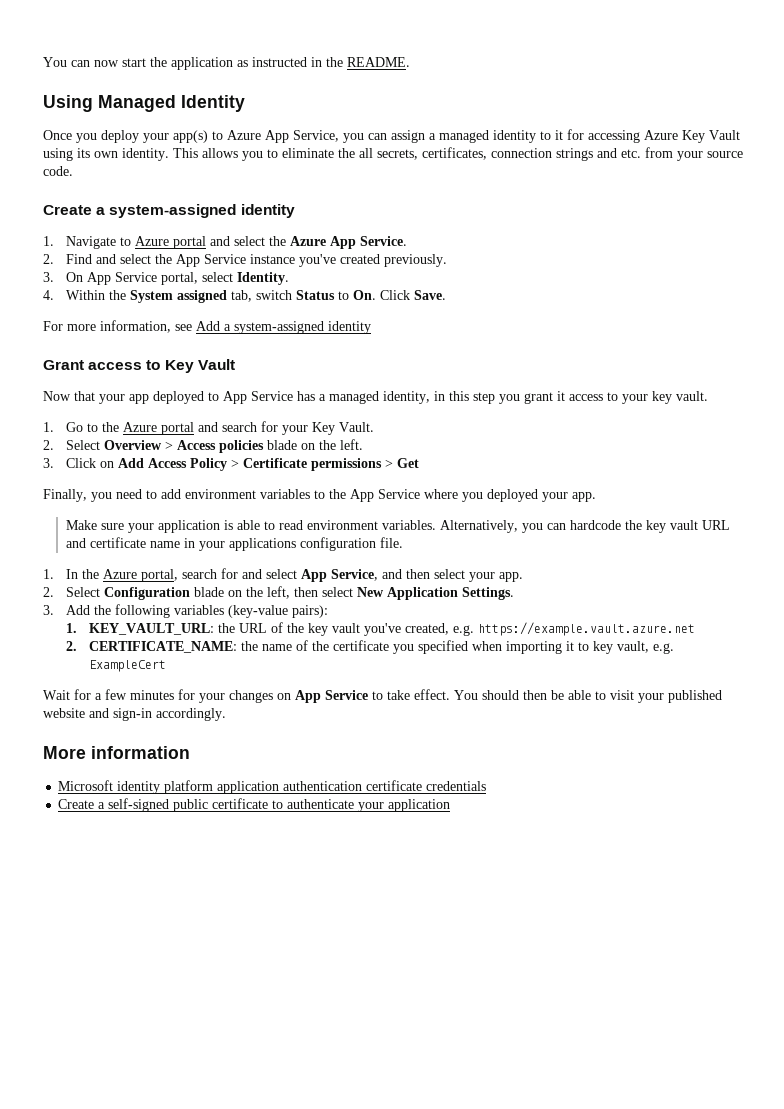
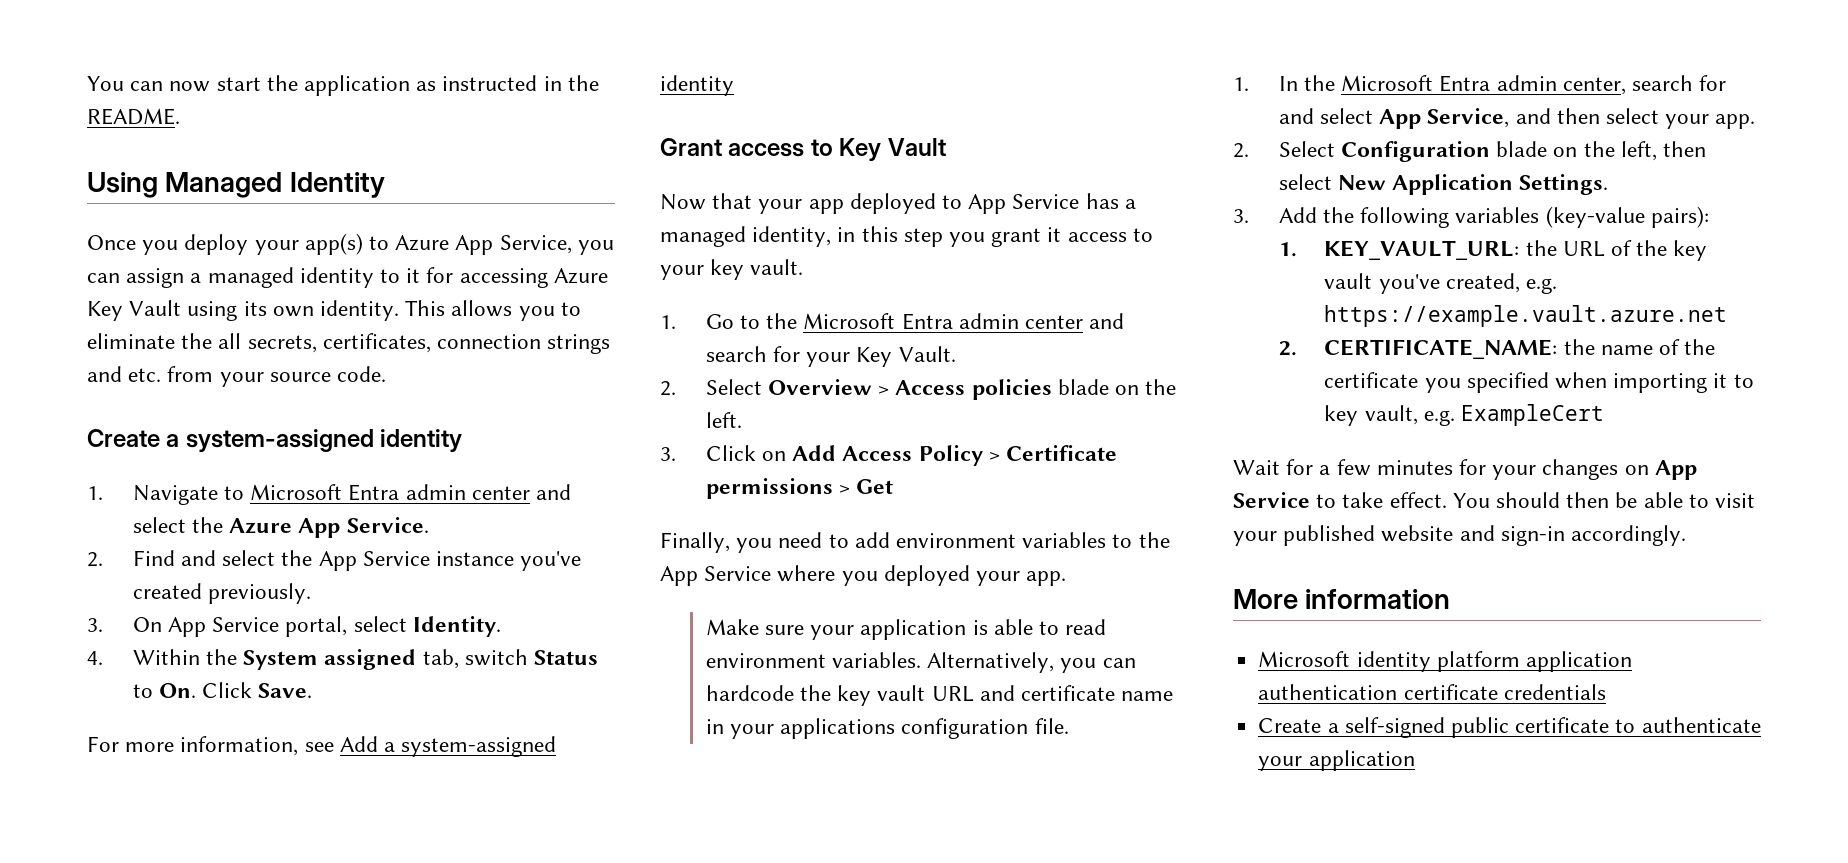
- 1. Navigate to Azure portal and select the Azure App Service.
+ 1. Navigate to Microsoft Entra admin center and select the Azure App Service.
- 1. Go to the Azure portal and search for your Key Vault.
+ 1. Go to the Microsoft Entra admin center and search for your Key Vault.
- 1. In the Azure portal, search for and select App Service, and then select your app.
+ 1. In the Microsoft Entra admin center, search for and select App Service, and then select your app.

